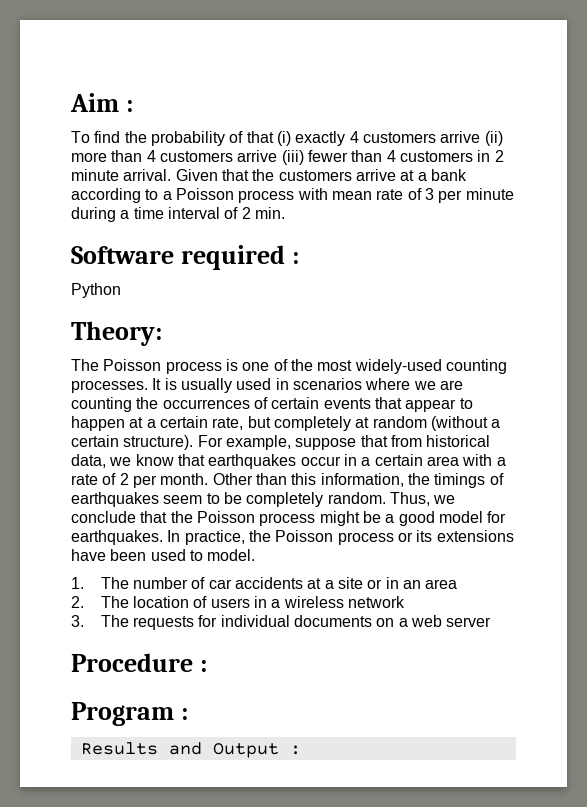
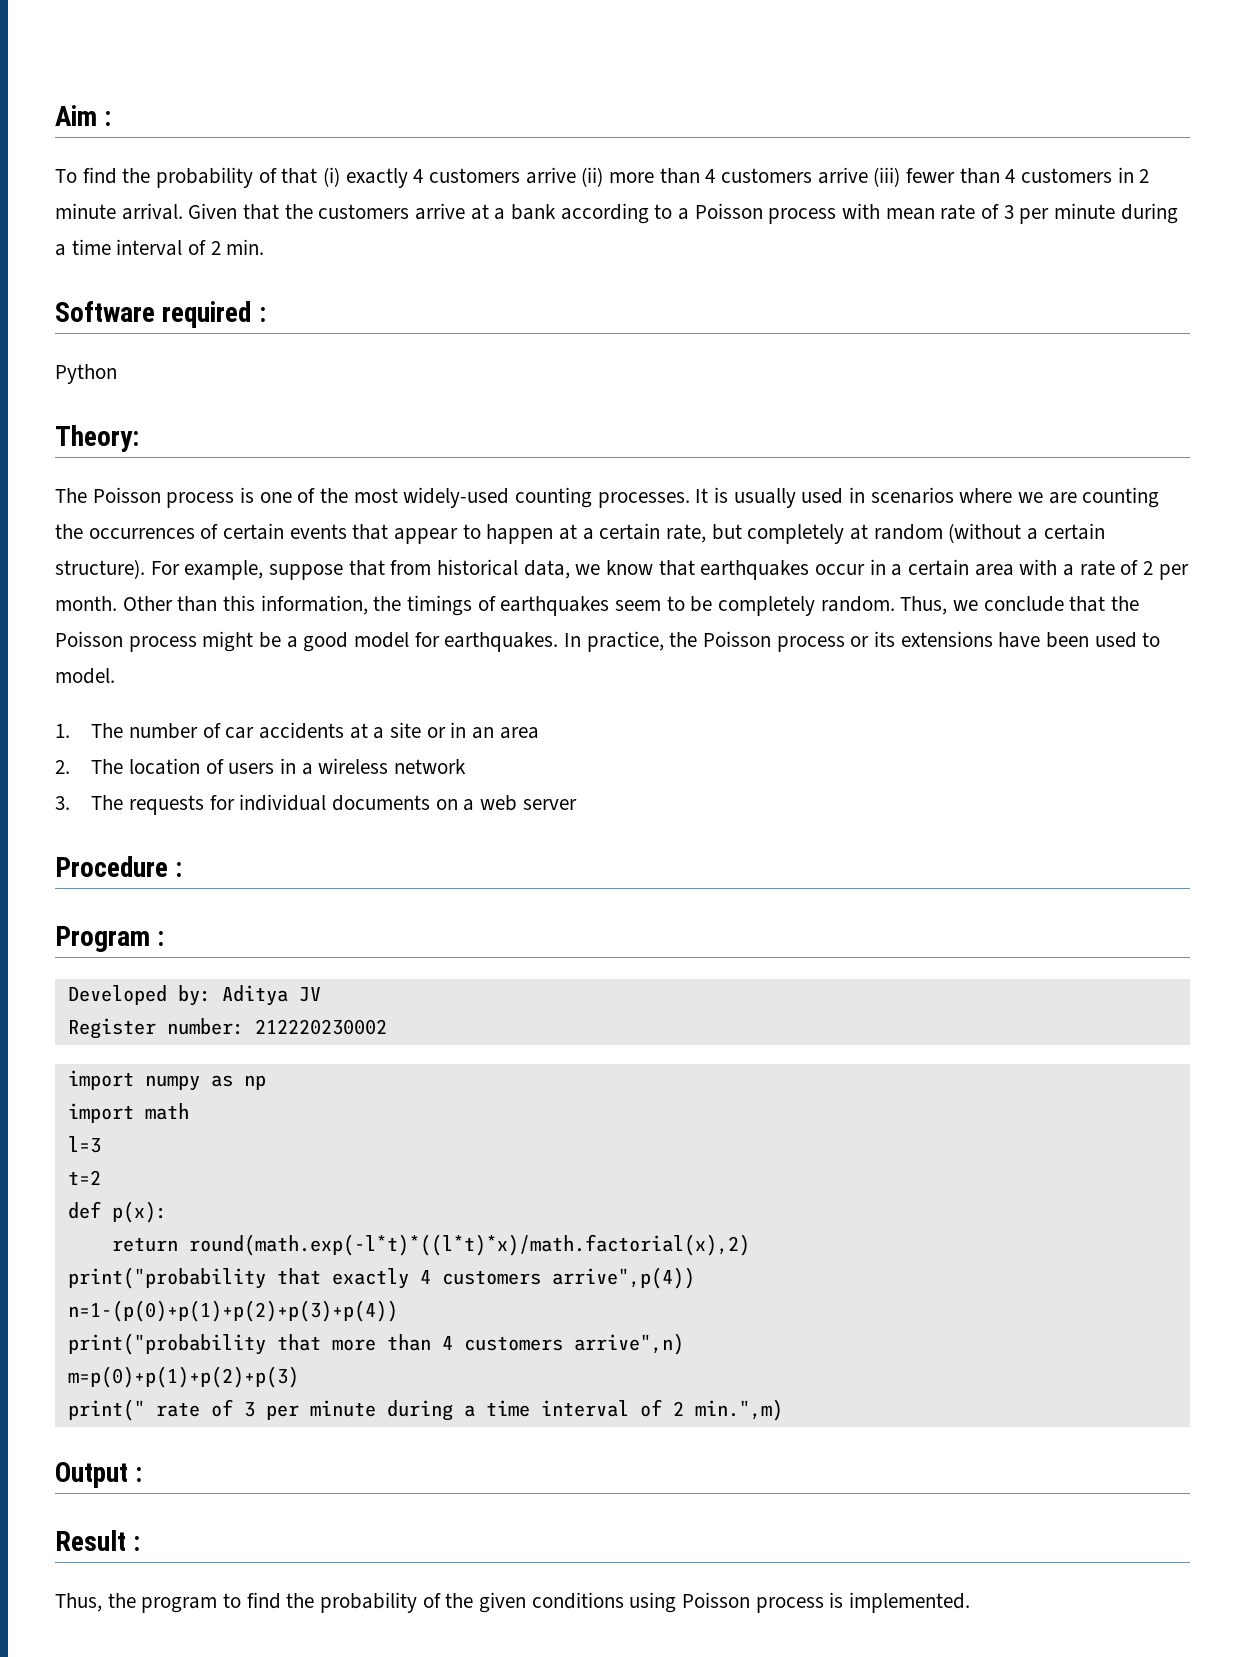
- Results and Output :
+ Developed by: Aditya JV
+ Register number: 212220230002
+ import numpy as np
+ import math
+ l=3
+ t=2
+ def p(x):
+ return round(math.exp(-l*t)*((l*t)*x)/math.factorial(x),2)
+ print("probability that exactly 4 customers arrive",p(4))
+ n=1-(p(0)+p(1)+p(2)+p(3)+p(4))
+ print("probability that more than 4 customers arrive",n)
+ m=p(0)+p(1)+p(2)+p(3)
+ print(" rate of 3 per minute during a time interval of 2 min.",m)
+ Output :
+ Result :
+ Thus, the program to find the probability of the given conditions using Poisson process is implemented.

